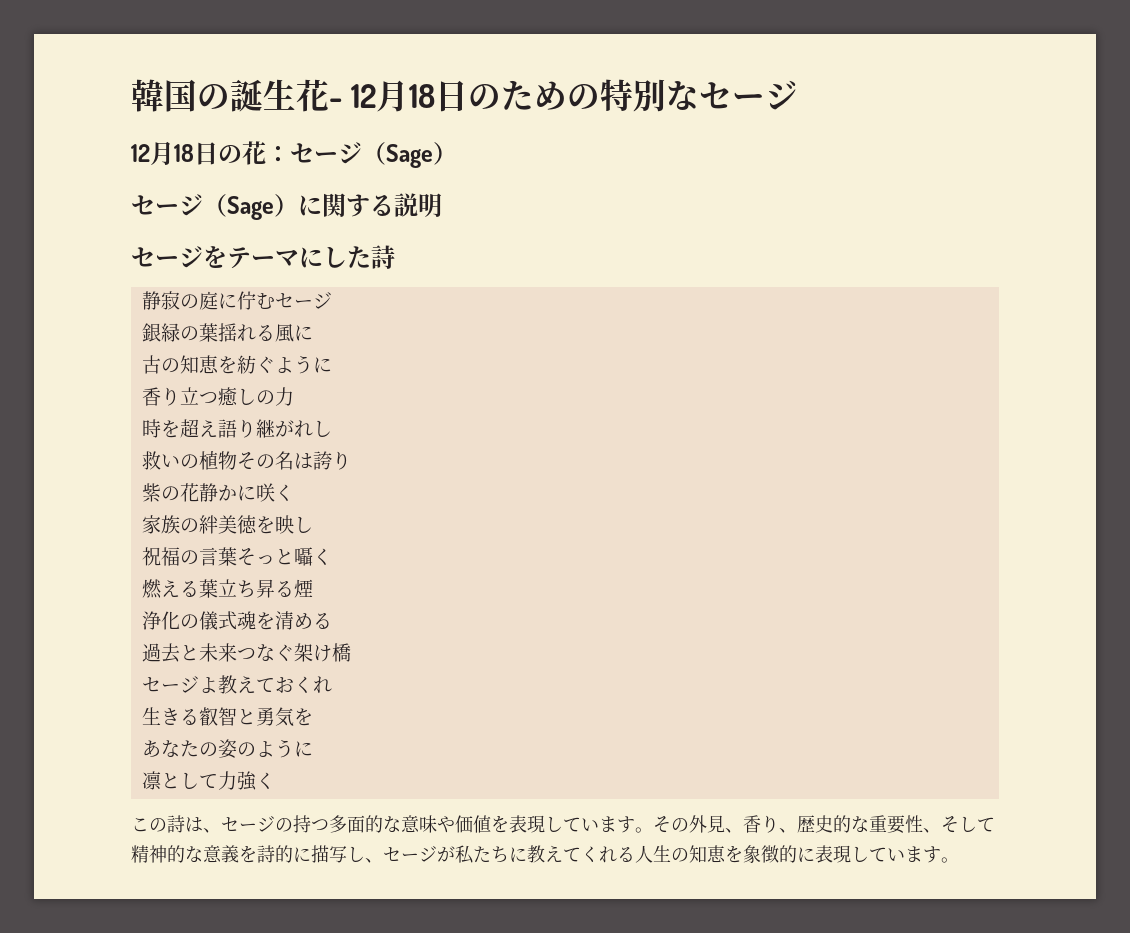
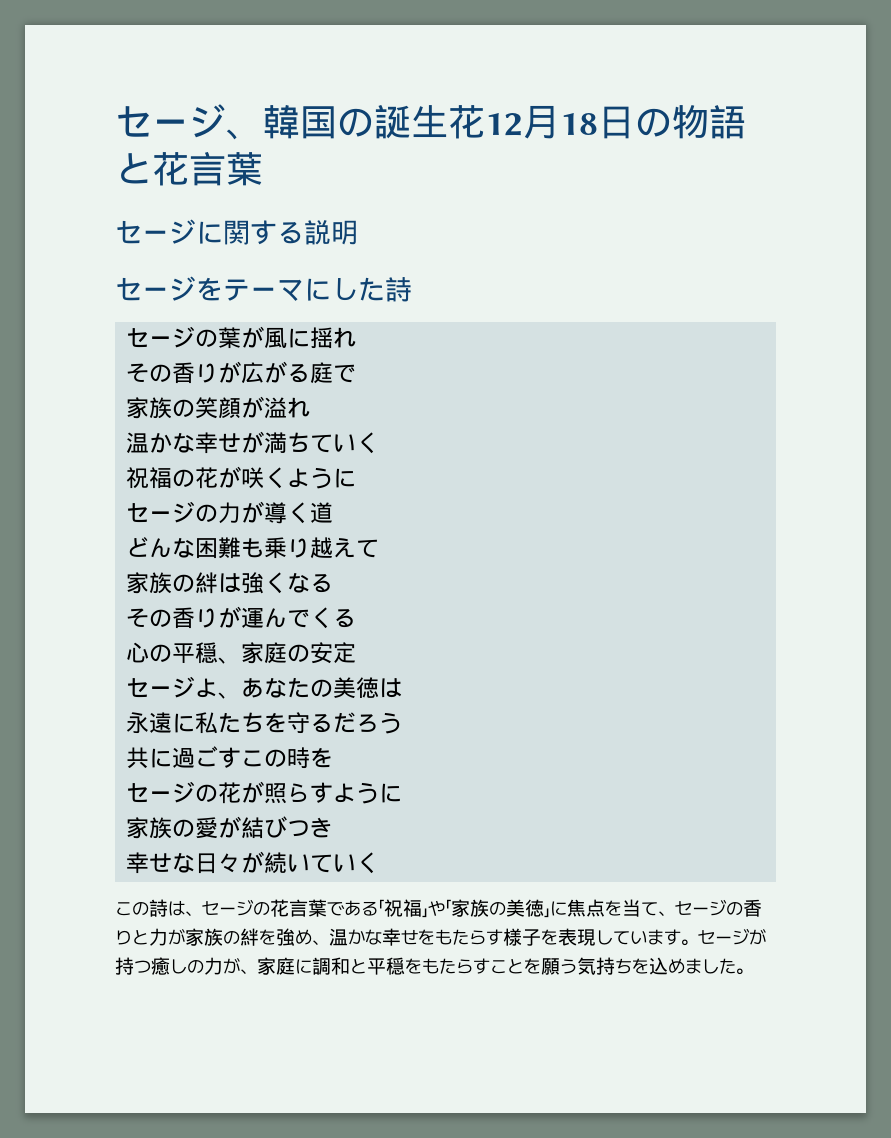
- 韓国の誕生花- 12月18日のための特別なセージ
- 12月18日の花：セージ（Sage）
- セージ（Sage）に関する説明
+ セージ、韓国の誕生花12月18日の物語と花言葉
+ セージに関する説明
- 静寂の庭に佇むセージ
- 銀緑の葉揺れる風に
- 古の知恵を紡ぐように
- 香り立つ癒しの力
- 時を超え語り継がれし
- 救いの植物その名は誇り
- 紫の花静かに咲く
- 家族の絆美徳を映し
- 祝福の言葉そっと囁く
- 燃える葉立ち昇る煙
- 浄化の儀式魂を清める
- 過去と未来つなぐ架け橋
- セージよ教えておくれ
- 生きる叡智と勇気を
- あなたの姿のように
- 凛として力強く
+ セージの葉が風に揺れ
+ その香りが広がる庭で
+ 家族の笑顔が溢れ
+ 温かな幸せが満ちていく
+ 祝福の花が咲くように
+ セージの力が導く道
+ どんな困難も乗り越えて
+ 家族の絆は強くなる
+ その香りが運んでくる
+ 心の平穏、家庭の安定
+ セージよ、あなたの美徳は
+ 永遠に私たちを守るだろう
+ 共に過ごすこの時を
+ セージの花が照らすように
+ 家族の愛が結びつき
+ 幸せな日々が続いていく
- この詩は、セージの持つ多面的な意味や価値を表現しています。
+ この詩は、セージの花言葉である「祝福」や「家族の美徳」に焦点を当て、セージの香りと力が家族の絆を強め、温かな幸せをもたらす様子を表現しています。
- その外見、香り、歴史的な重要性、そして精神的な意義を詩的に描写し、セージが私たちに教えてくれる人生の知恵を象徴的に表現しています。
+ セージが持つ癒しの力が、家庭に調和と平穏をもたらすことを願う気持ちを込めました。

